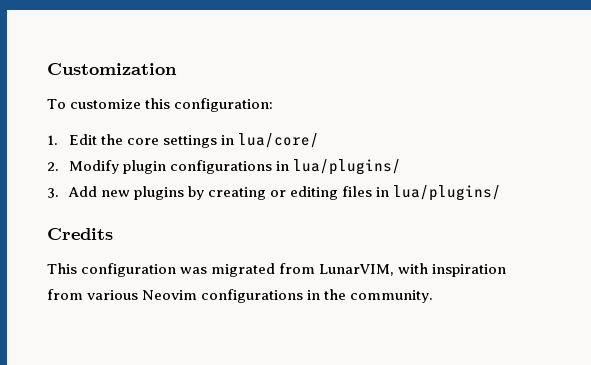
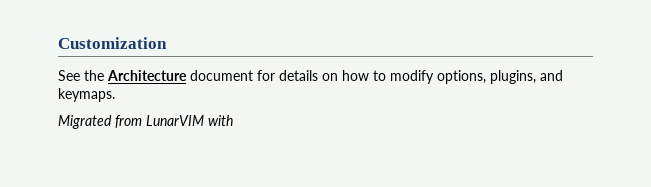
- To customize this configuration:
- 1. Edit the core settings in lua/core/
- 2. Modify plugin configurations in lua/plugins/
- 3. Add new plugins by creating or editing files in lua/plugins/
- Credits
- This configuration was migrated from LunarVIM, with inspiration from various Neovim configurations in the community.
+ See the Architecture document for details on how to modify options, plugins, and keymaps.
+ Migrated from LunarVIM with

